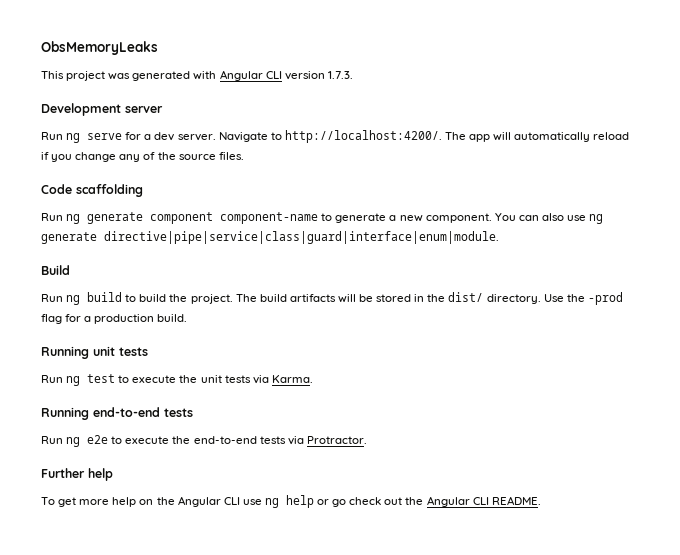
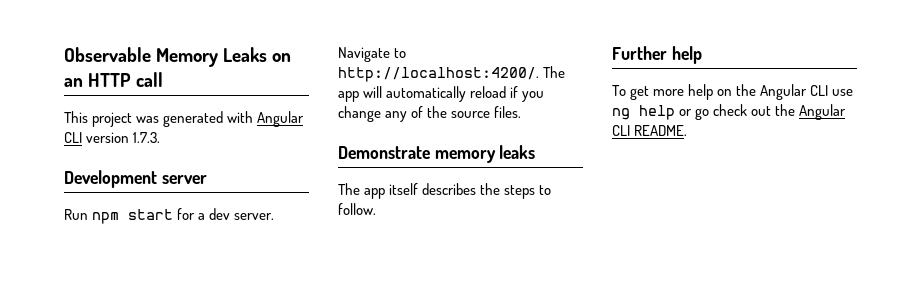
- ObsMemoryLeaks
+ Observable Memory Leaks on an HTTP call
- Run ng serve for a dev server.
+ Run npm start for a dev server.
- Code scaffolding
- Run ng generate component component-name to generate a new component. You can also use ng generate directive|pipe|service|class|guard|interface|enum|module.
- Build
- Run ng build to build the project. The build artifacts will be stored in the dist/ directory. Use the -prod flag for a production build.
- Running unit tests
- Run ng test to execute the unit tests via Karma.
- Running end-to-end tests
- Run ng e2e to execute the end-to-end tests via Protractor.
+ Demonstrate memory leaks
+ The app itself describes the steps to follow.

